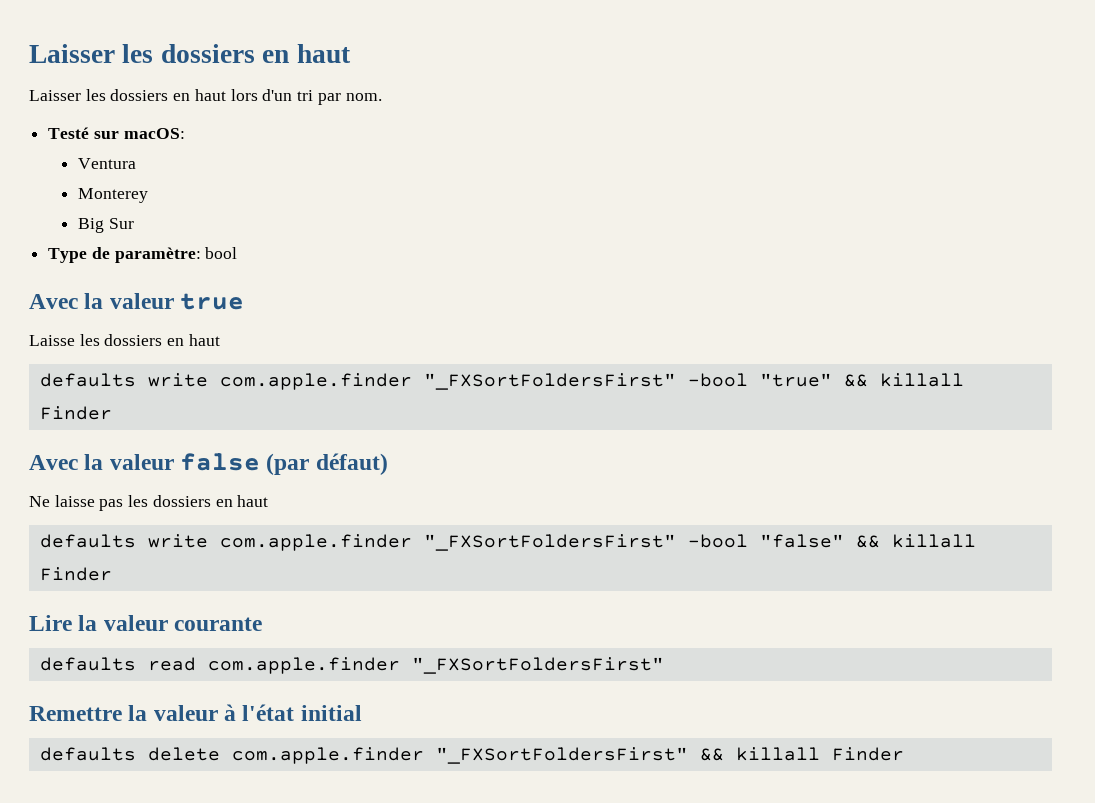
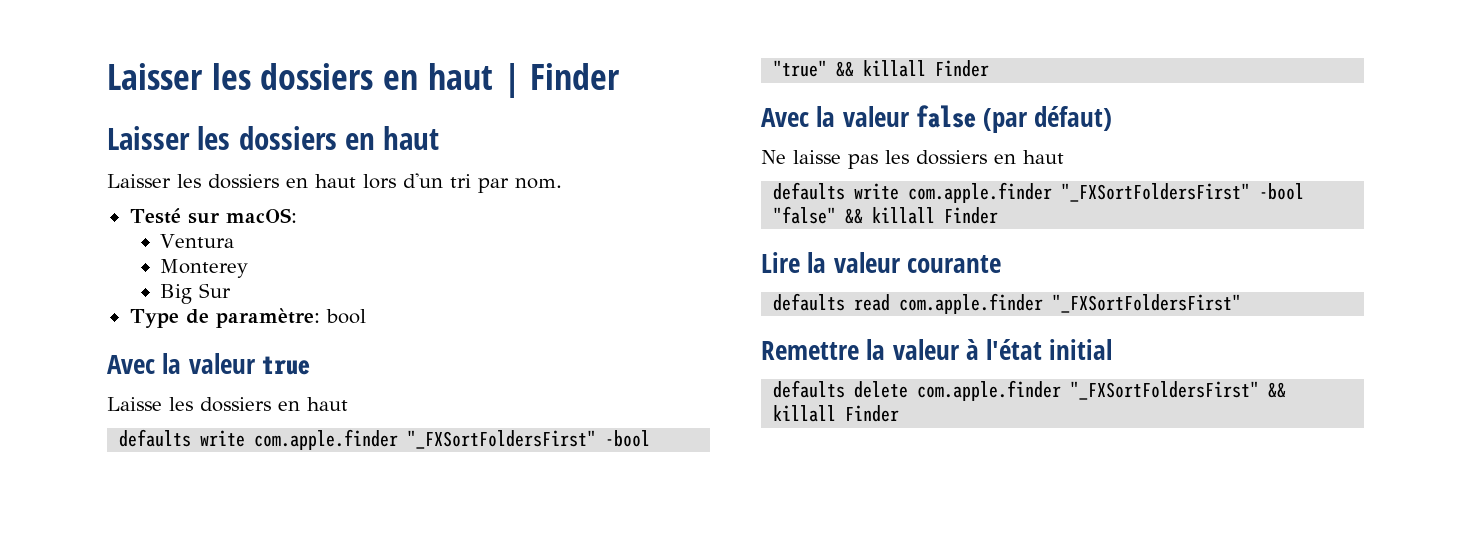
+ Laisser les dossiers en haut | Finder

